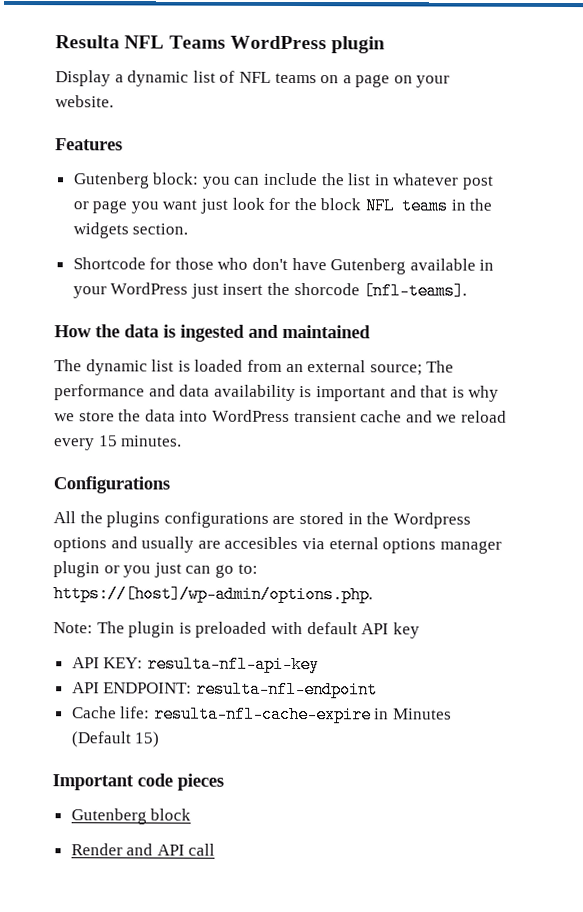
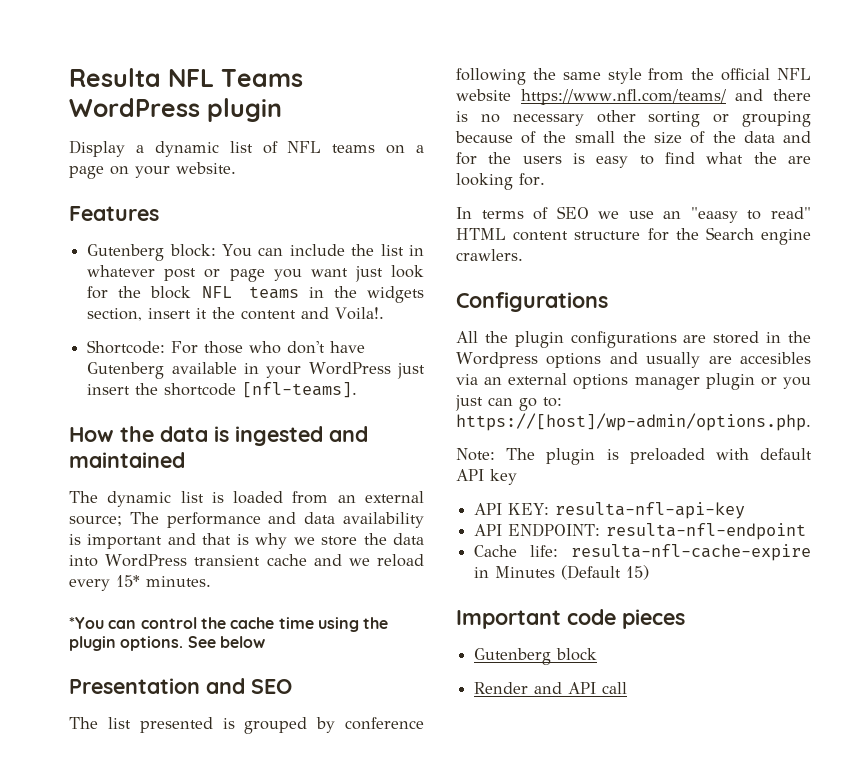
- Gutenberg block: you can include the list in whatever post or page you want just look for the block NFL teams in the widgets section.
- Shortcode for those who don't have Gutenberg available in your WordPress just insert the shorcode [nfl-teams].
+ Gutenberg block: You can include the list in whatever post or page you want just look for the block NFL teams in the widgets section, insert it the content and Voila!.
+ Shortcode: For those who don't have Gutenberg available in your WordPress just insert the shortcode [nfl-teams].
- The dynamic list is loaded from an external source; The performance and data availability is important and that is why we store the data into WordPress transient cache and we reload every 15 minutes.
+ The dynamic list is loaded from an external source; The performance and data availability is important and that is why we store the data into WordPress transient cache and we reload every 15* minutes.
+ *You can control the cache time using the plugin options. See below
+ Presentation and SEO
+ The list presented is grouped by conference following the same style from the official NFL website https://www.nfl.com/teams/ and there is no necessary other sorting or grouping because of the small the size of the data and for the users is easy to find what the are looking for.
+ In terms of SEO we use an "eaasy to read" HTML content structure for the Search engine crawlers.
- All the plugins configurations are stored in the Wordpress options and usually are accesibles via eternal options manager plugin or you just can go to: https://[host]/wp-admin/options.php.
+ All the plugin configurations are stored in the Wordpress options and usually are accesibles via an external options manager plugin or you just can go to: https://[host]/wp-admin/options.php.

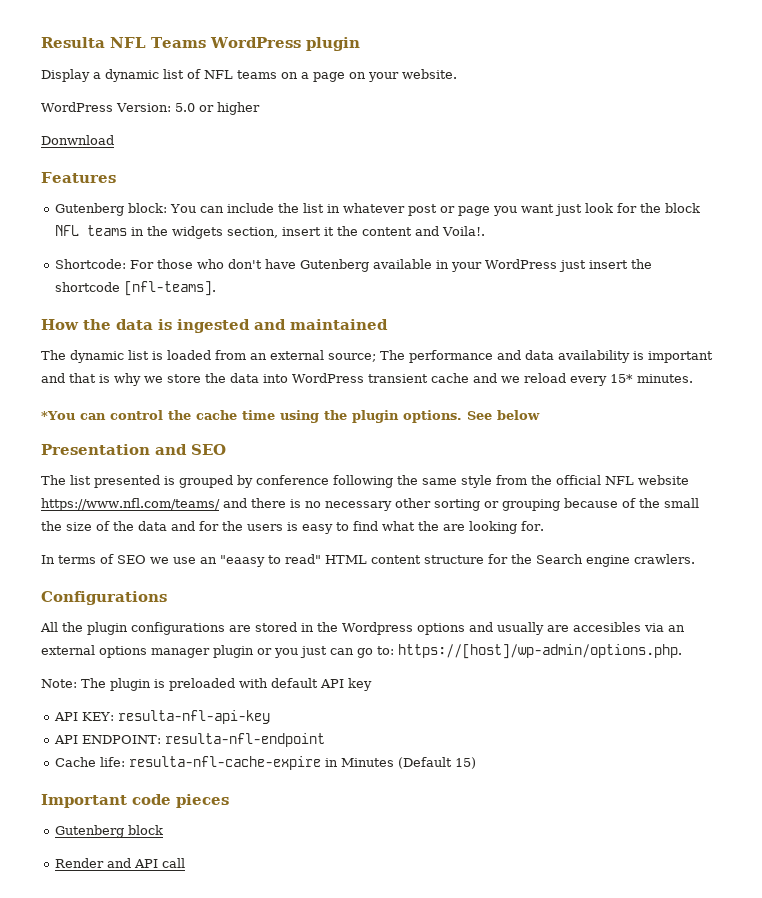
+ WordPress Version: 5.0 or higher
+ Donwnload

